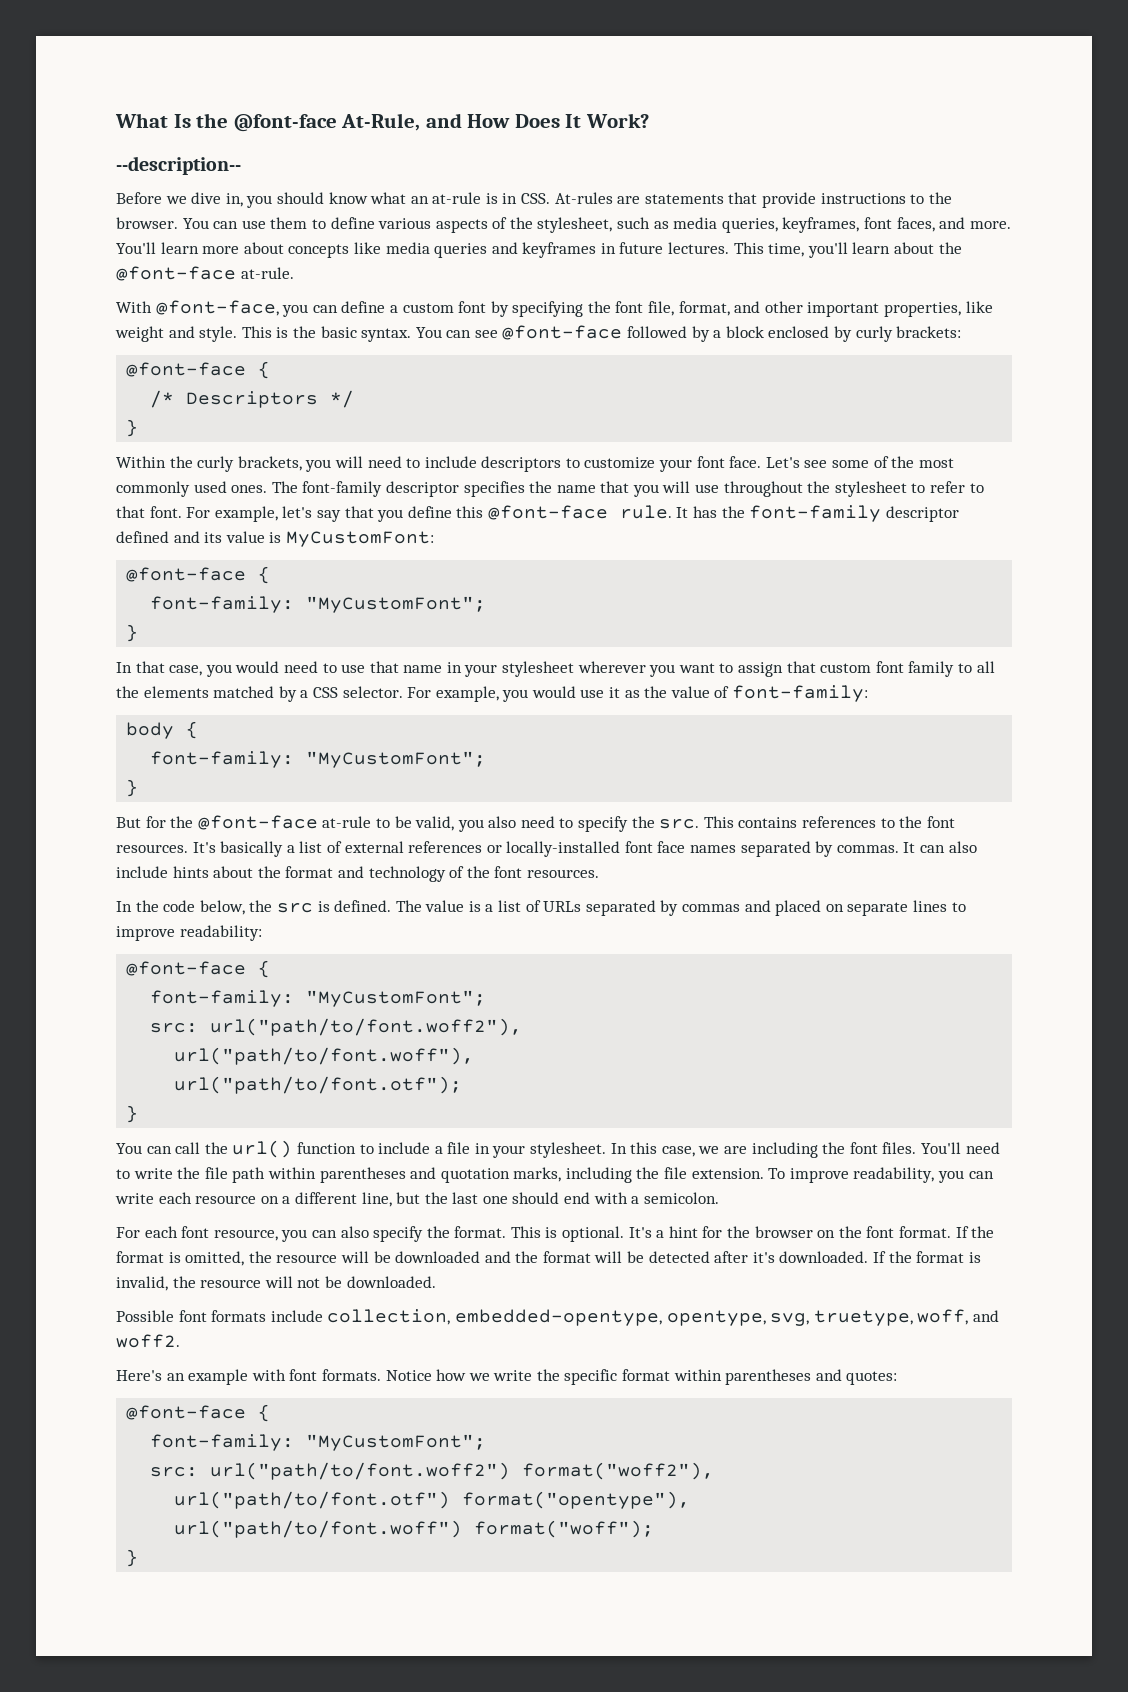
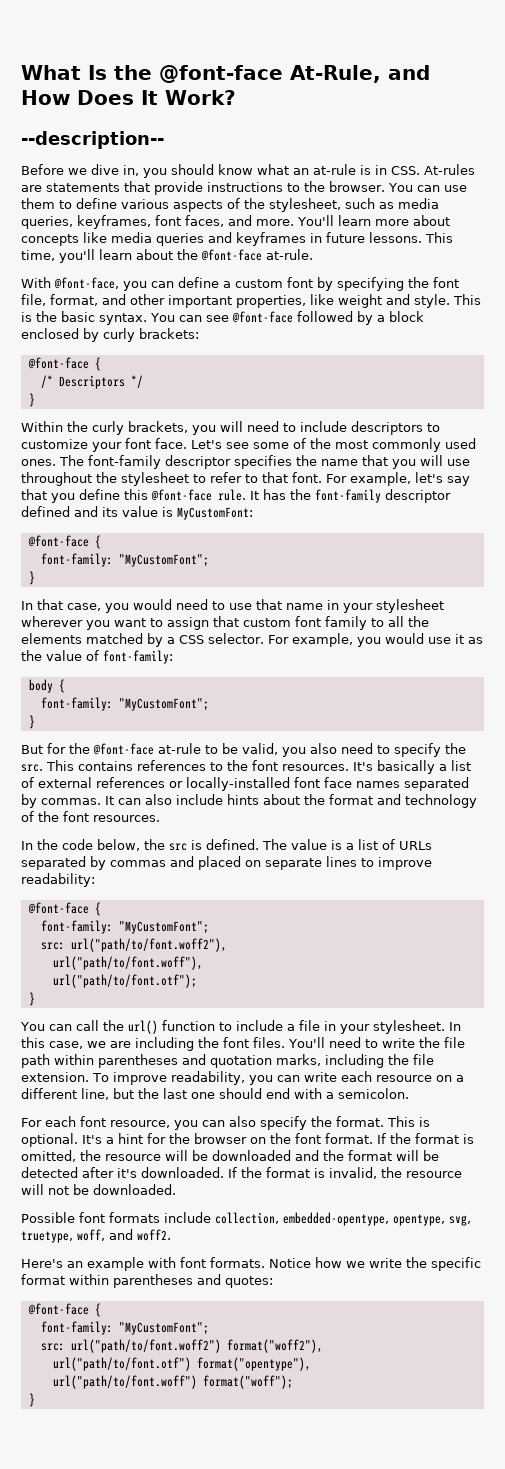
- You'll learn more about concepts like media queries and keyframes in future lectures.
+ You'll learn more about concepts like media queries and keyframes in future lessons.

